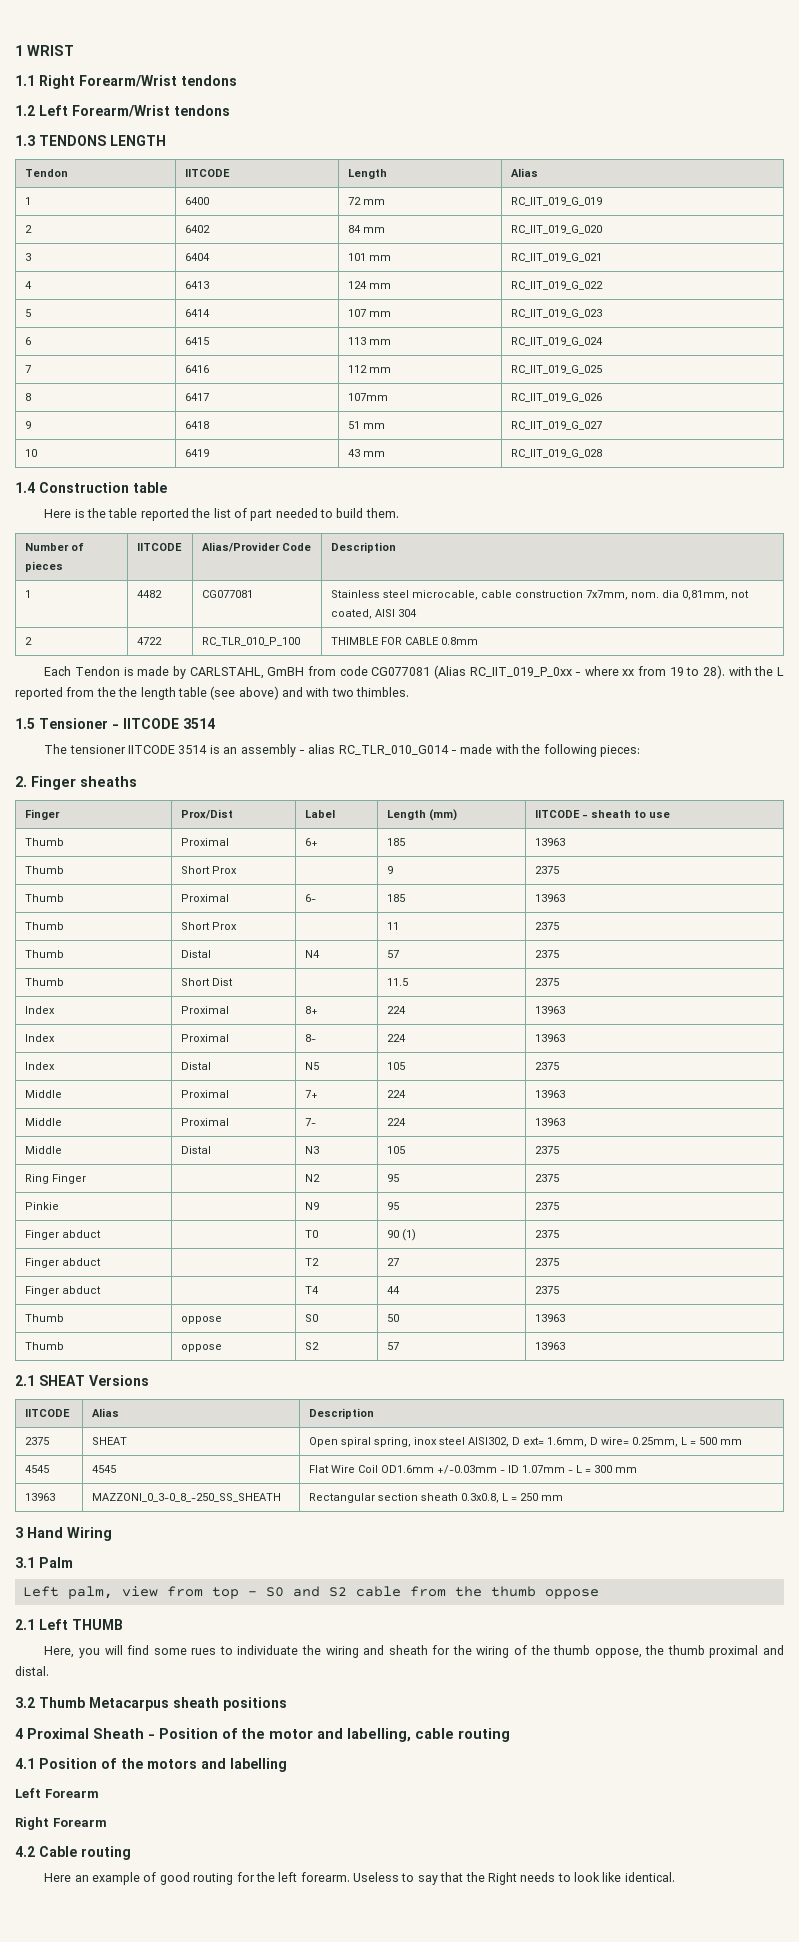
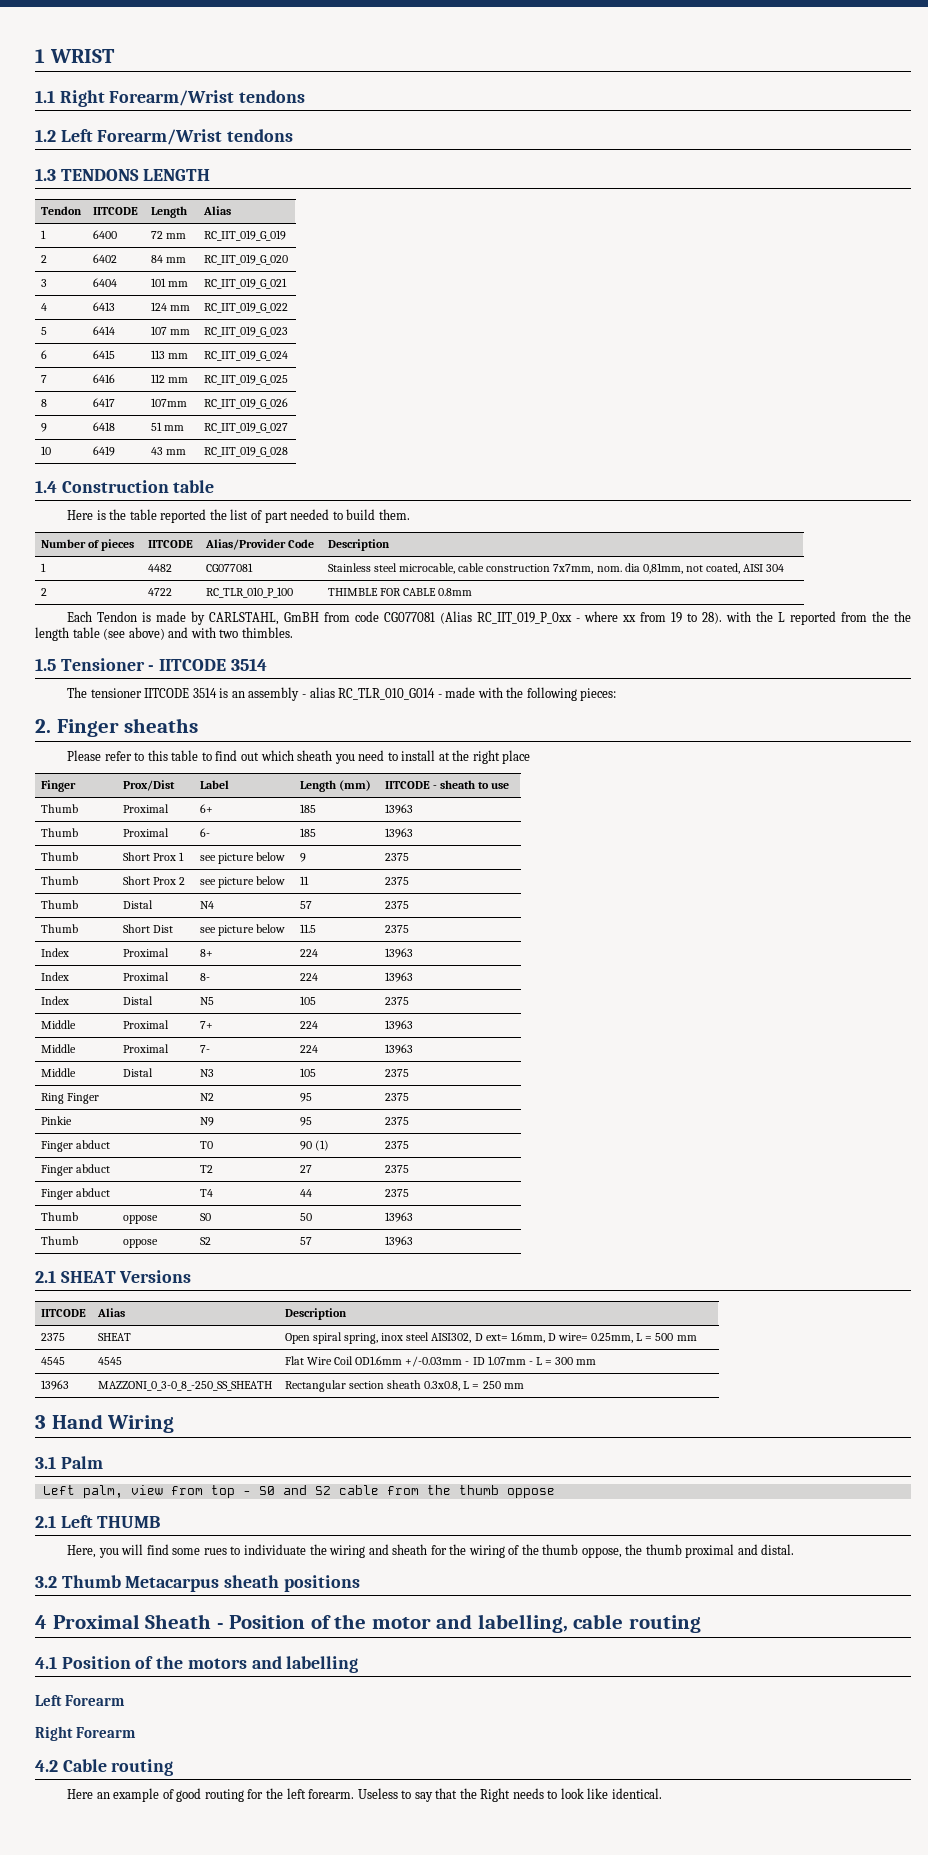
+ Please refer to this table to find out which sheath you need to install at the right place
- Thumb | Short Prox | | 9 | 2375
- Thumb | Short Prox | | 11 | 2375
+ Thumb | Short Prox 1 | see picture below | 9 | 2375
+ Thumb | Short Prox 2 | see picture below | 11 | 2375
- Thumb | Short Dist | | 11.5 | 2375
+ Thumb | Short Dist | see picture below | 11.5 | 2375

